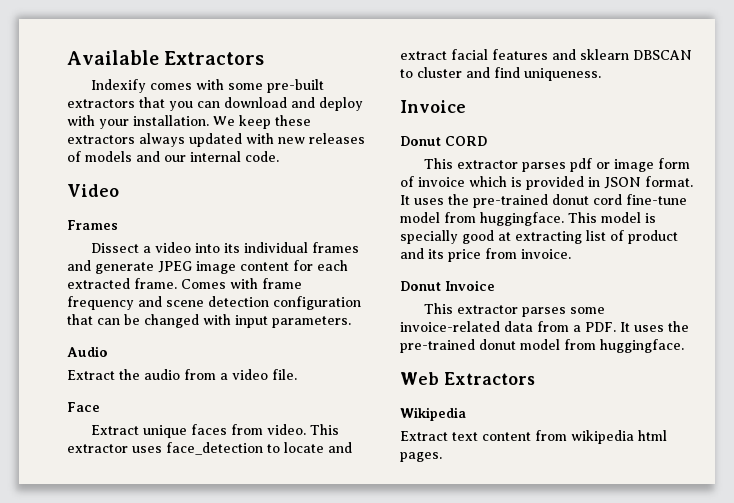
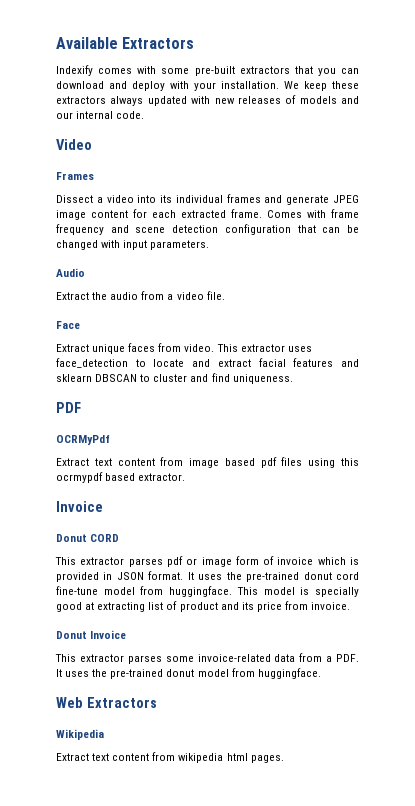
+ PDF
+ OCRMyPdf
+ Extract text content from image based pdf files using this ocrmypdf based extractor.

